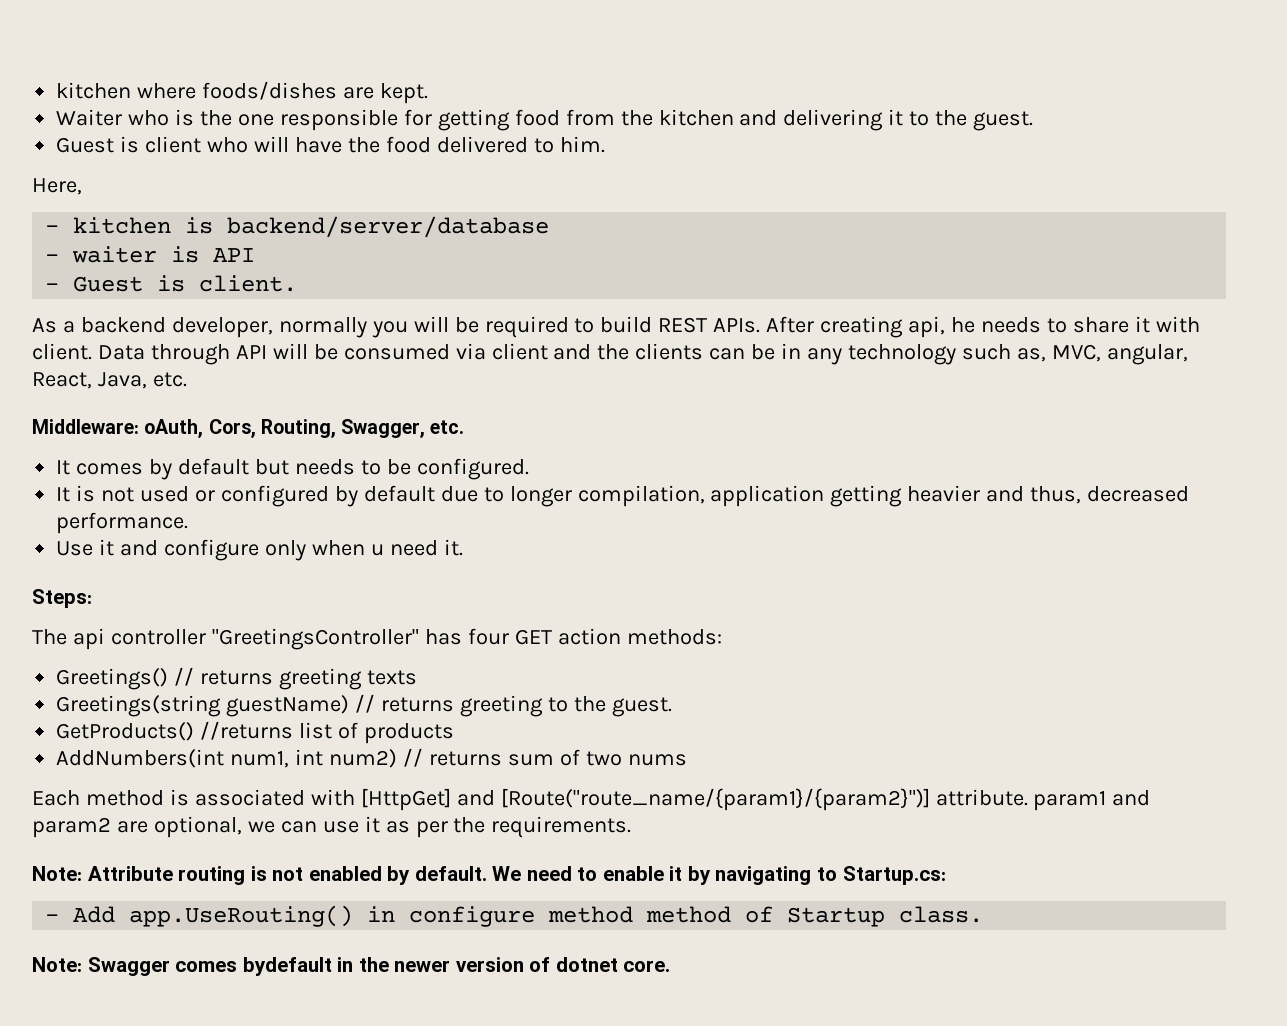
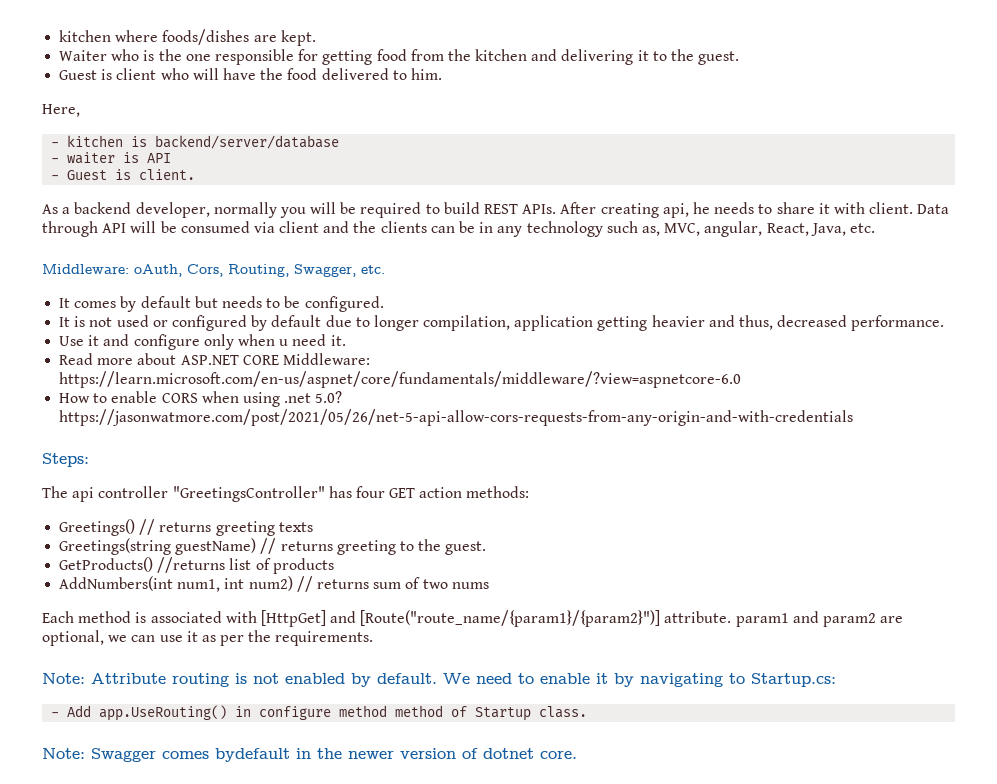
+ Read more about ASP.NET CORE Middleware: https://learn.microsoft.com/en-us/aspnet/core/fundamentals/middleware/?view=aspnetcore-6.0
+ How to enable CORS when using .net 5.0? https://jasonwatmore.com/post/2021/05/26/net-5-api-allow-cors-requests-from-any-origin-and-with-credentials

